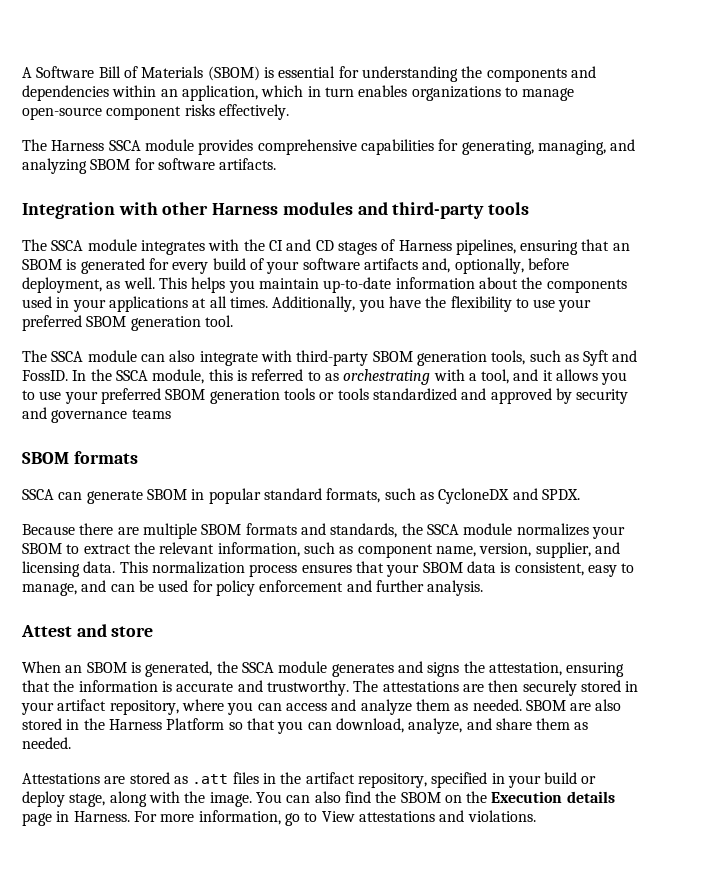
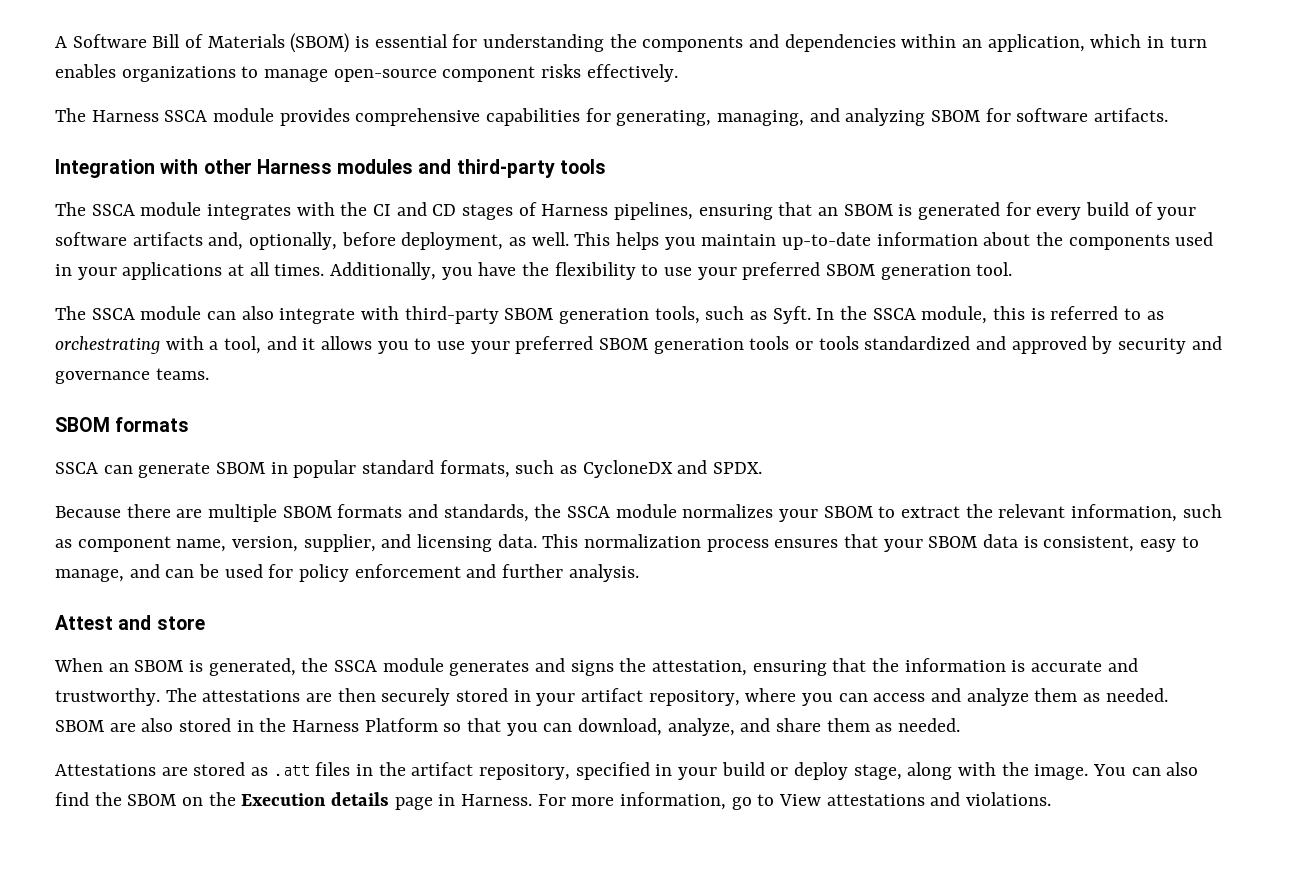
- The SSCA module can also integrate with third-party SBOM generation tools, such as Syft and FossID.
+ The SSCA module can also integrate with third-party SBOM generation tools, such as Syft.
- In the SSCA module, this is referred to as orchestrating with a tool, and it allows you to use your preferred SBOM generation tools or tools standardized and approved by security and governance teams
+ In the SSCA module, this is referred to as orchestrating with a tool, and it allows you to use your preferred SBOM generation tools or tools standardized and approved by security and governance teams.

